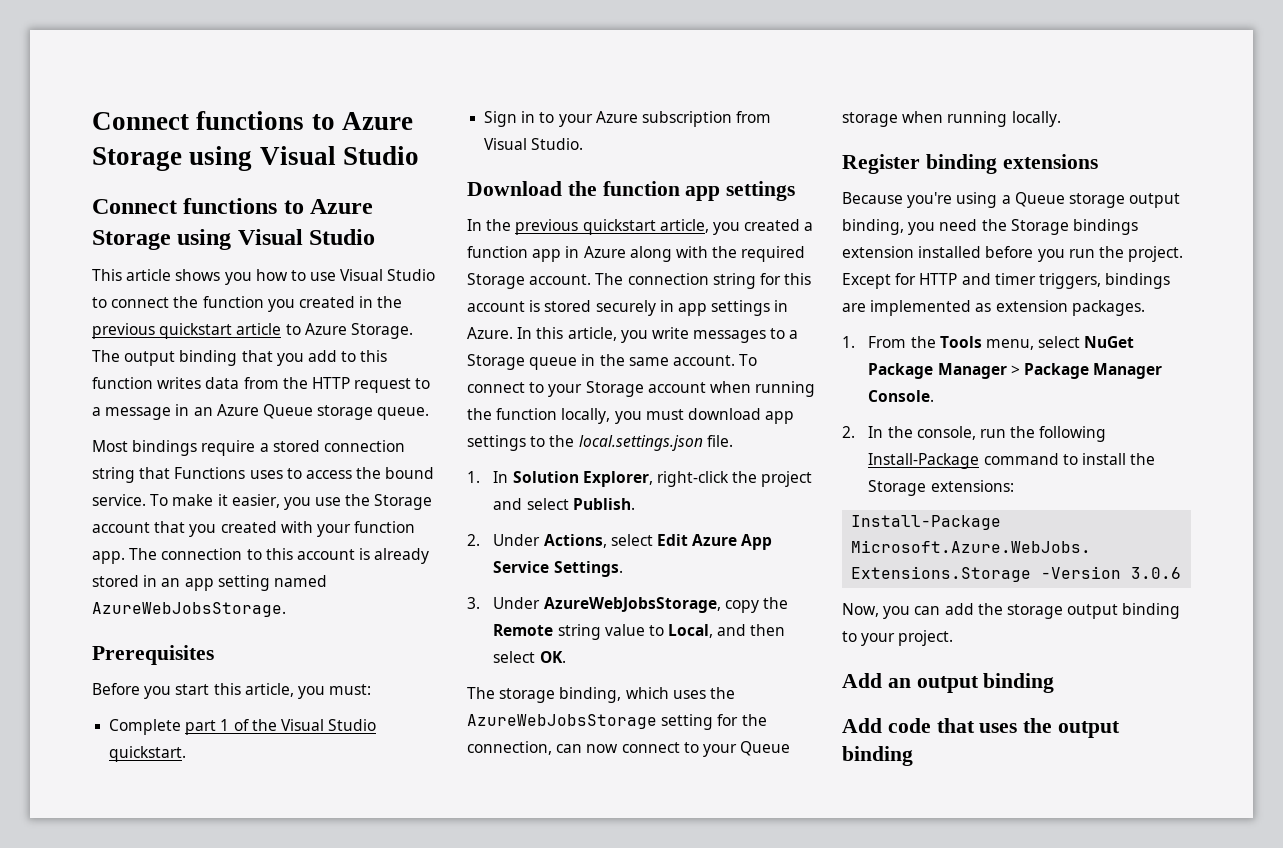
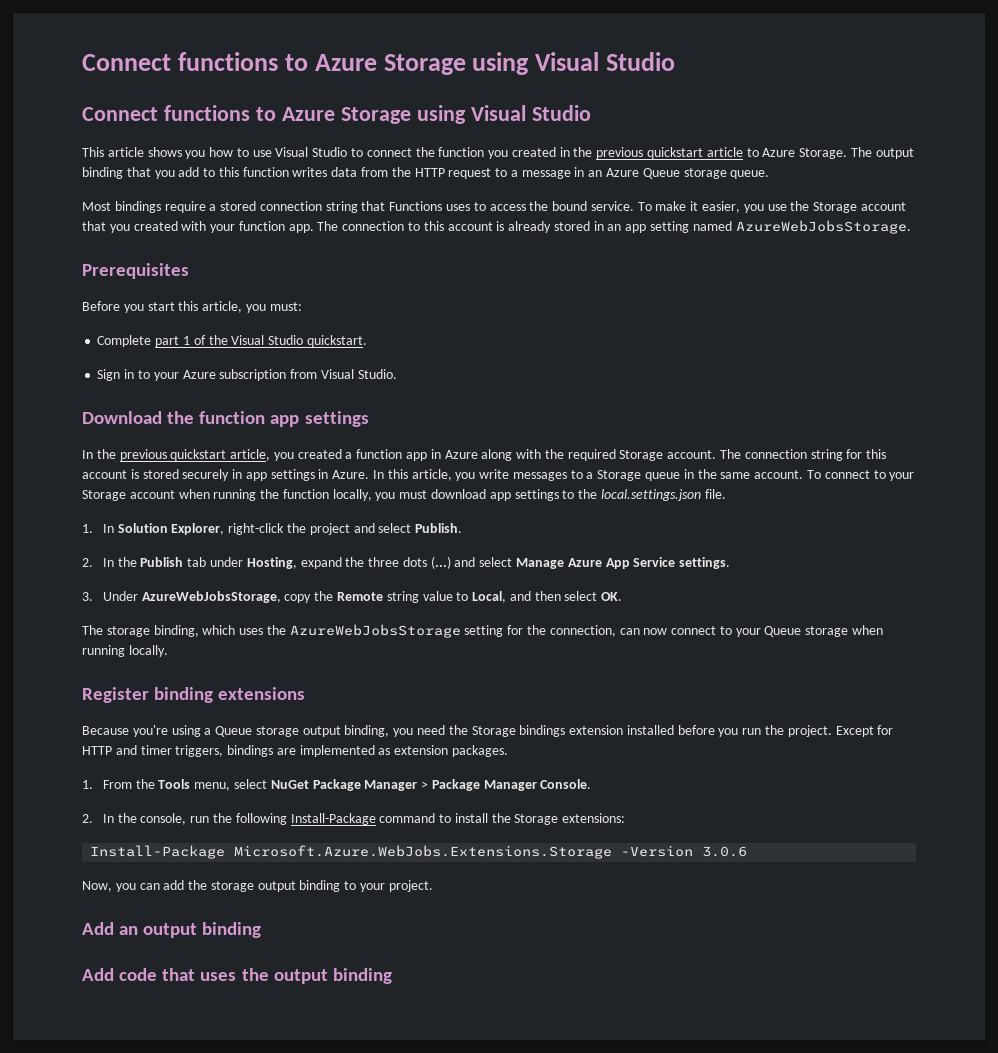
- 2. Under Actions, select Edit Azure App Service Settings.
+ 2. In the Publish tab under Hosting, expand the three dots (...) and select Manage Azure App Service settings.

